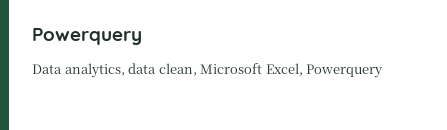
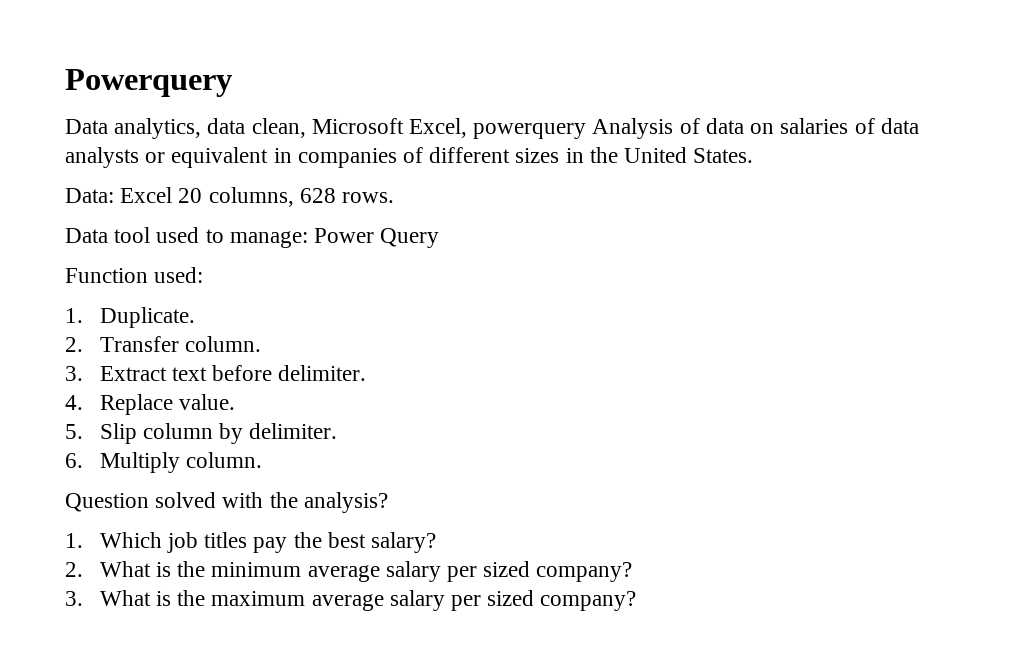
- Data analytics, data clean, Microsoft Excel, Powerquery
+ Data analytics, data clean, Microsoft Excel, powerquery Analysis of data on salaries of data analysts or equivalent in companies of different sizes in the United States.
+ Data: Excel 20 columns, 628 rows.
+ Data tool used to manage: Power Query
+ Function used:
+ 1. Duplicate.
+ 2. Transfer column.
+ 3. Extract text before delimiter.
+ 4. Replace value.
+ 5. Slip column by delimiter.
+ 6. Multiply column.
+ Question solved with the analysis?
+ 1. Which job titles pay the best salary?
+ 2. What is the minimum average salary per sized company?
+ 3. What is the maximum average salary per sized company?

